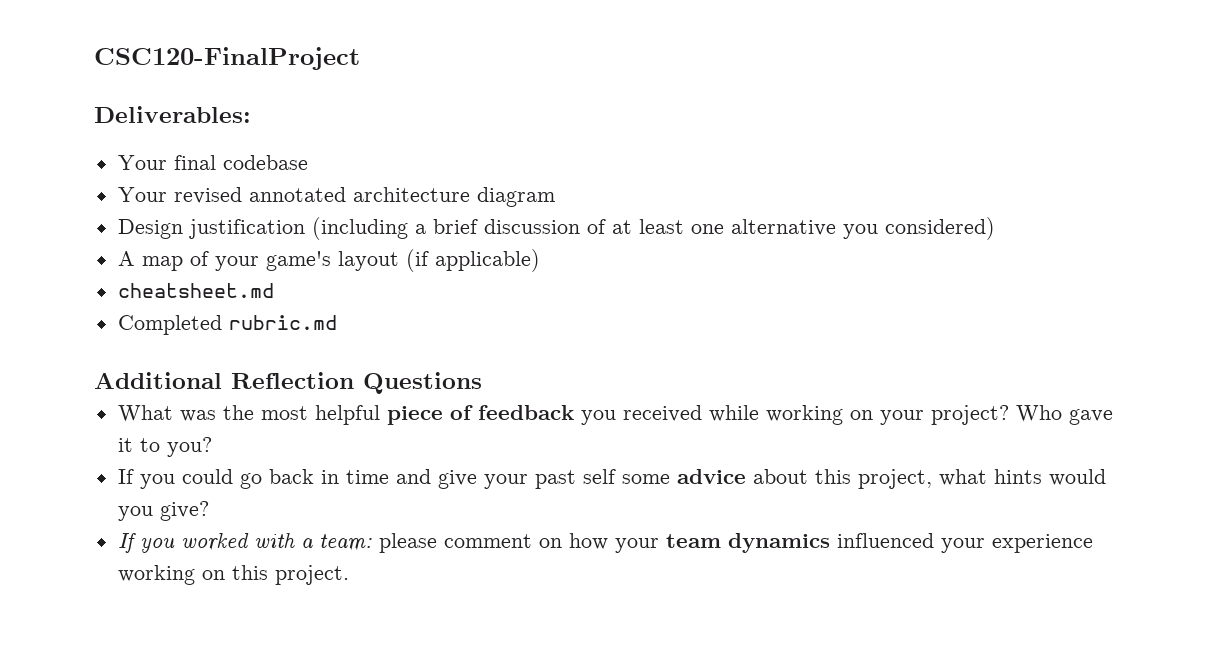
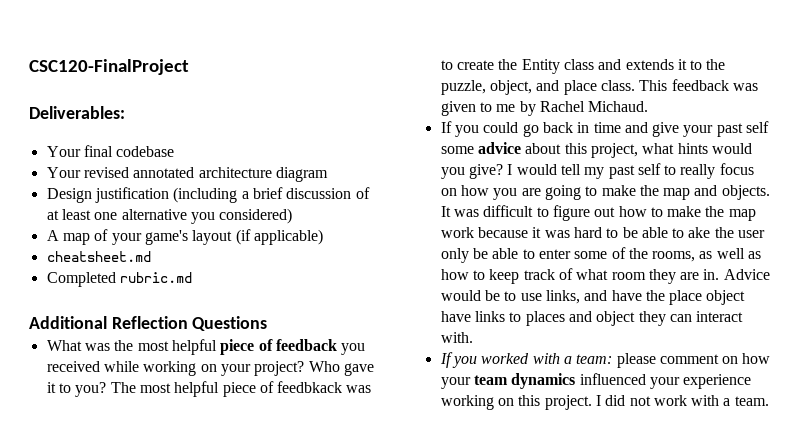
+ The most helpful piece of feedbkack was to create the Entity class and extends it to the puzzle, object, and place class. This feedback was given to me by Rachel Michaud.
+ I would tell my past self to really focus on how you are going to make the map and objects. It was difficult to figure out how to make the map work because it was hard to be able to ake the user only be able to enter some of the rooms, as well as how to keep track of what room they are in. Advice would be to use links, and have the place object have links to places and object they can interact with.
+ I did not work with a team.

